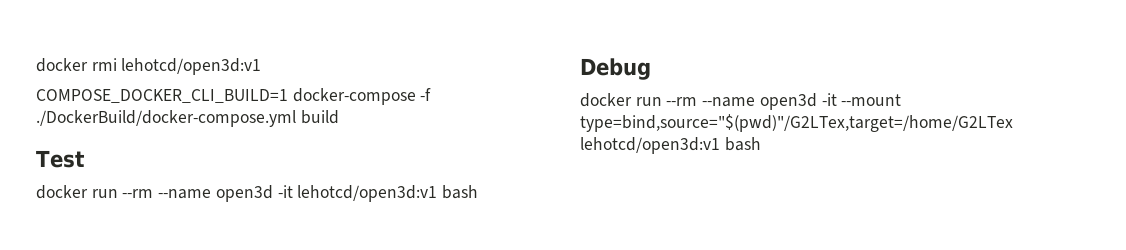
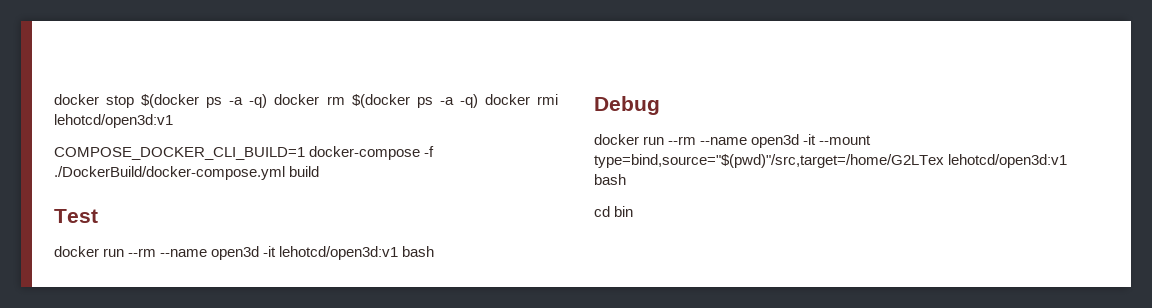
- docker rmi lehotcd/open3d:v1
+ docker stop $(docker ps -a -q) docker rm $(docker ps -a -q) docker rmi lehotcd/open3d:v1
- docker run --rm --name open3d -it --mount type=bind,source="$(pwd)"/G2LTex,target=/home/G2LTex lehotcd/open3d:v1 bash
+ docker run --rm --name open3d -it --mount type=bind,source="$(pwd)"/src,target=/home/G2LTex lehotcd/open3d:v1 bash
+ cd bin

